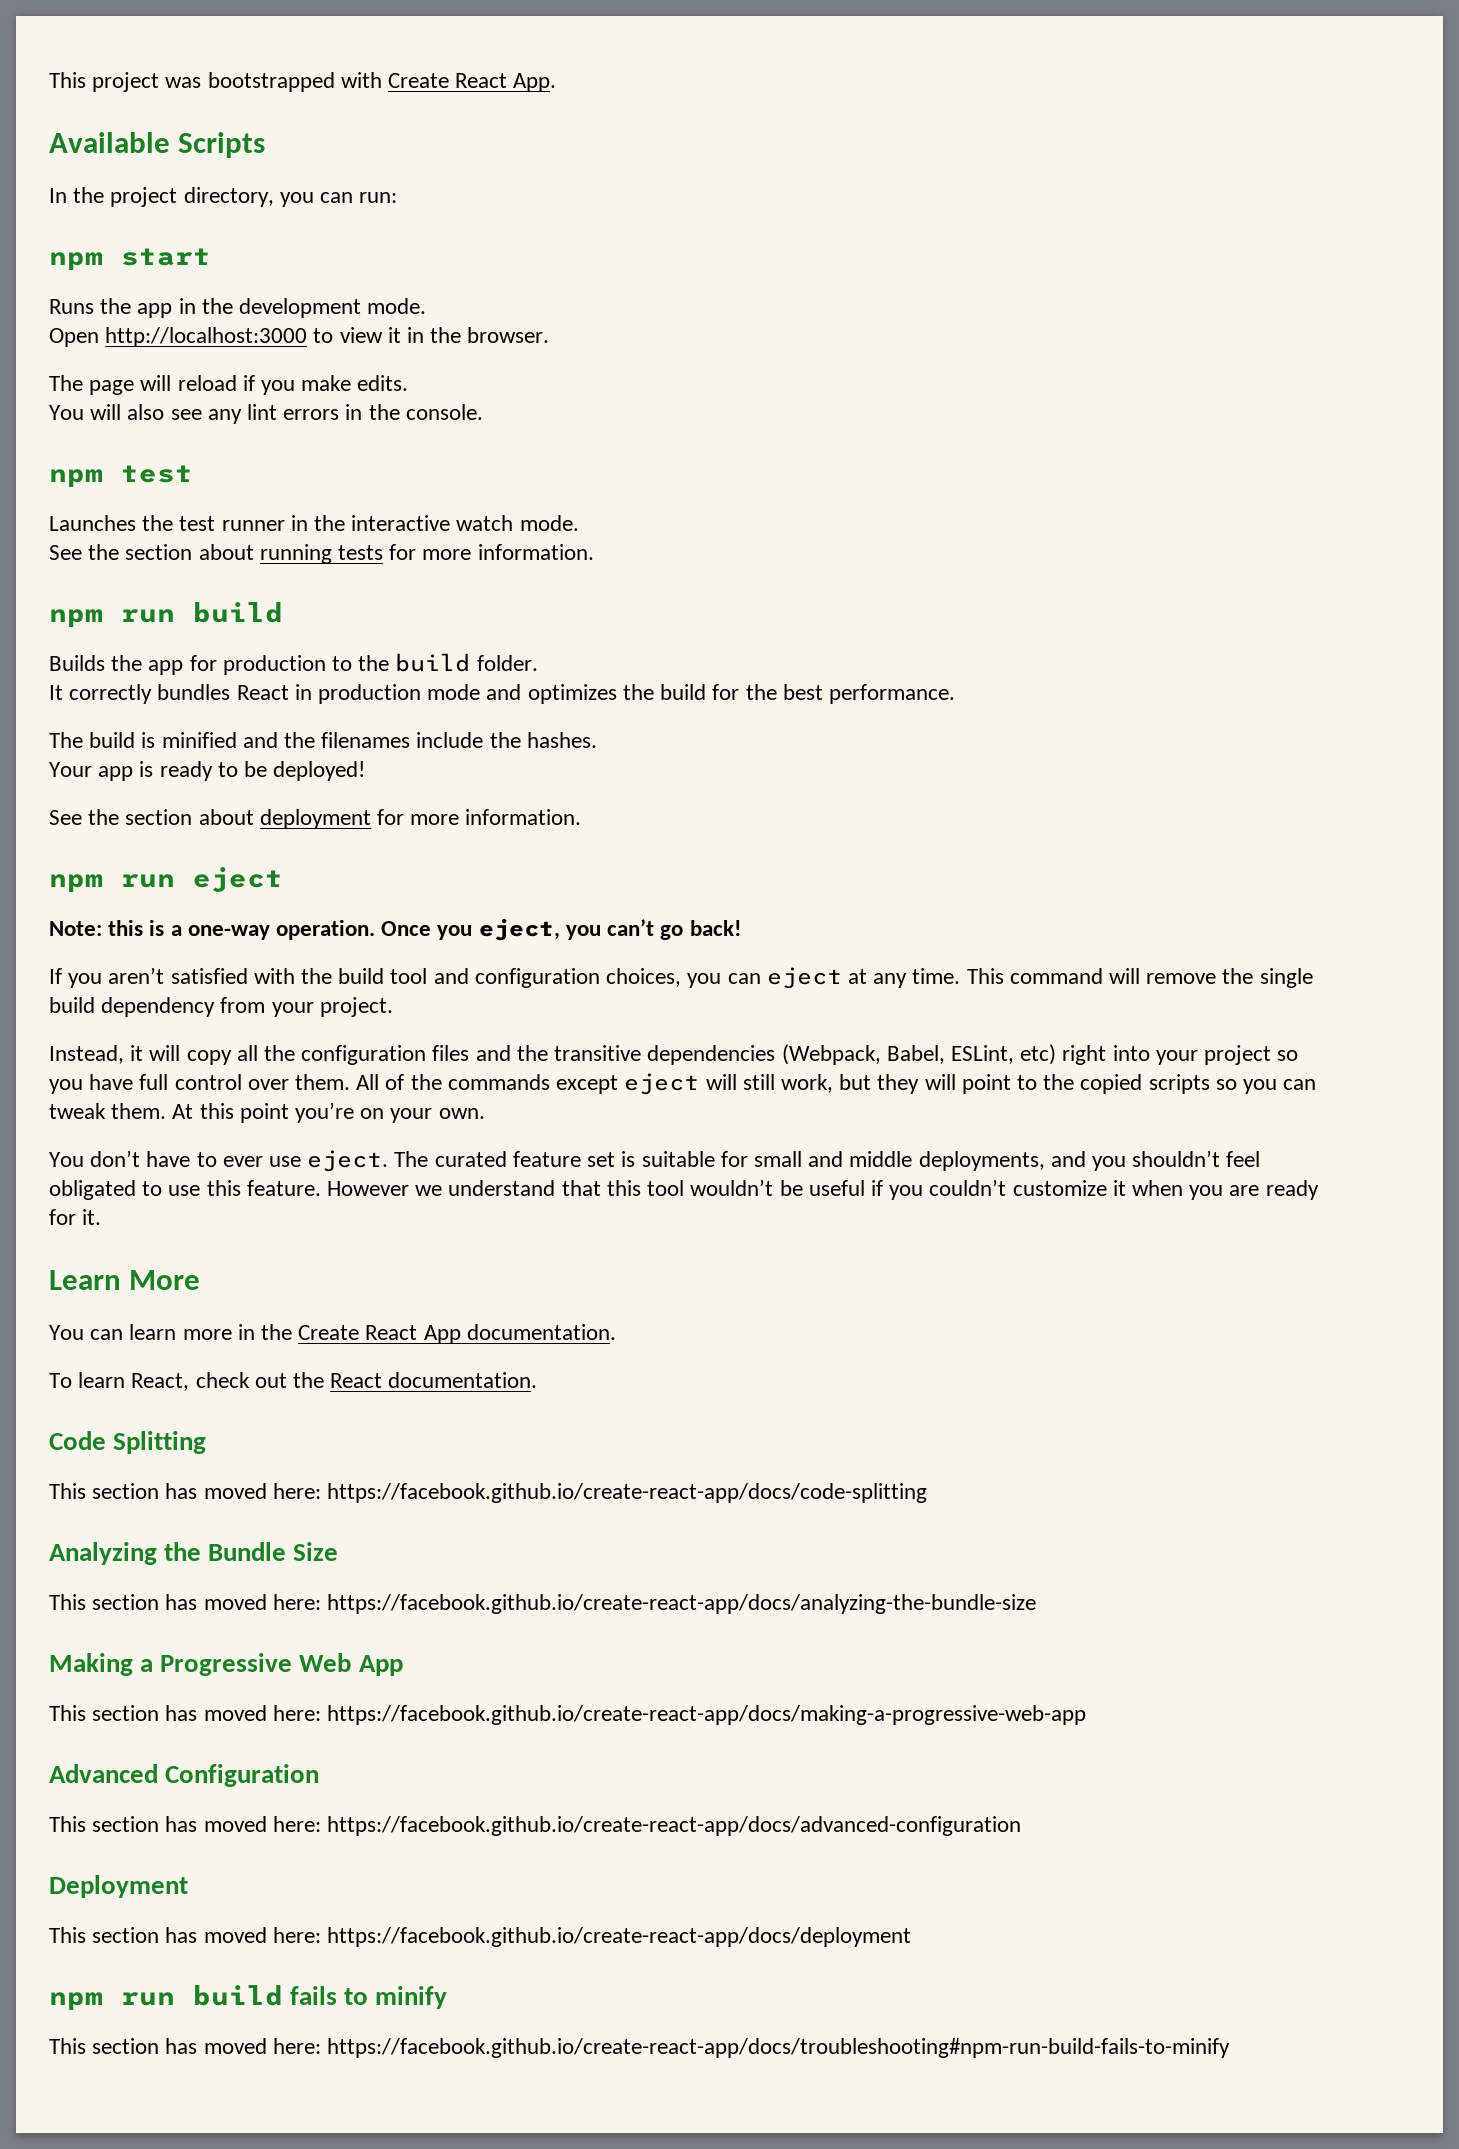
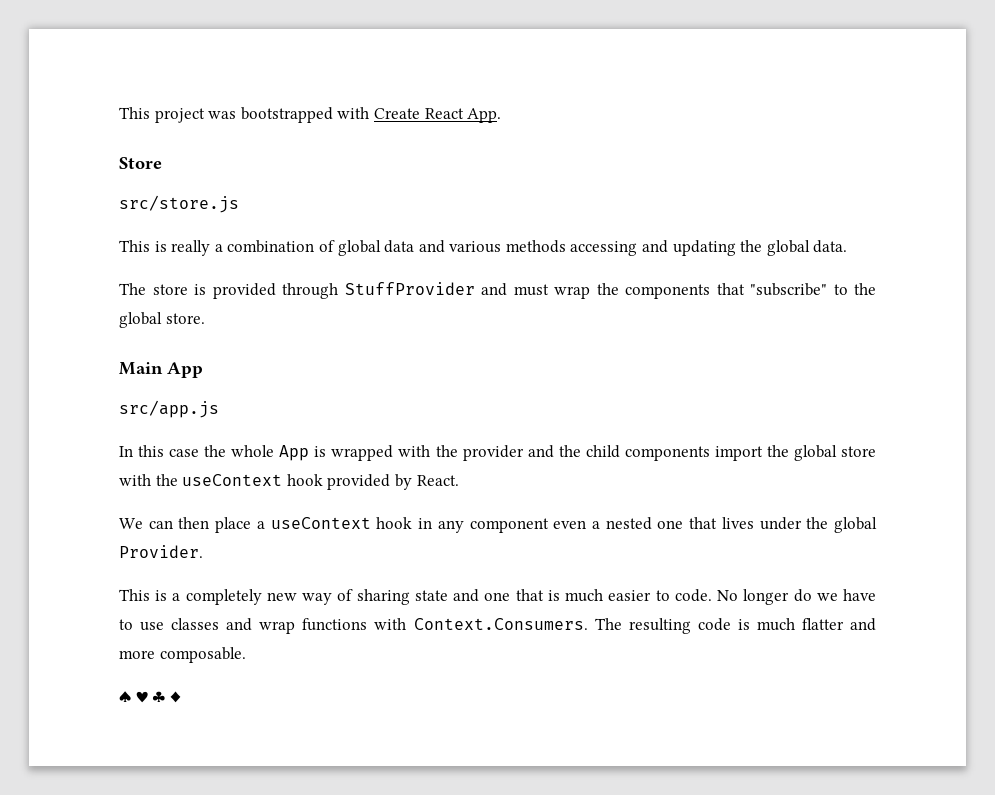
- Available Scripts
- In the project directory, you can run:
- npm start
- Runs the app in the development mode.
- Open http://localhost:3000 to view it in the browser.
- The page will reload if you make edits.
- You will also see any lint errors in the console.
- npm test
- Launches the test runner in the interactive watch mode.
- See the section about running tests for more information.
- npm run build
- Builds the app for production to the build folder.
- It correctly bundles React in production mode and optimizes the build for the best performance.
- The build is minified and the filenames include the hashes.
- Your app is ready to be deployed!
- See the section about deployment for more information.
- npm run eject
- Note: this is a one-way operation. Once you eject, you can’t go back!
- If you aren’t satisfied with the build tool and configuration choices, you can eject at any time. This command will remove the single build dependency from your project.
- Instead, it will copy all the configuration files and the transitive dependencies (Webpack, Babel, ESLint, etc) right into your project so you have full control over them. All of the commands except eject will still work, but they will point to the copied scripts so you can tweak them. At this point you’re on your own.
- You don’t have to ever use eject. The curated feature set is suitable for small and middle deployments, and you shouldn’t feel obligated to use this feature. However we understand that this tool wouldn’t be useful if you couldn’t customize it when you are ready for it.
- Learn More
- You can learn more in the Create React App documentation.
- To learn React, check out the React documentation.
- Code Splitting
- This section has moved here: https://facebook.github.io/create-react-app/docs/code-splitting
- Analyzing the Bundle Size
- This section has moved here: https://facebook.github.io/create-react-app/docs/analyzing-the-bundle-size
- Making a Progressive Web App
- This section has moved here: https://facebook.github.io/create-react-app/docs/making-a-progressive-web-app
- Advanced Configuration
- This section has moved here: https://facebook.github.io/create-react-app/docs/advanced-configuration
- Deployment
- This section has moved here: https://facebook.github.io/create-react-app/docs/deployment
- npm run build fails to minify
- This section has moved here: https://facebook.github.io/create-react-app/docs/troubleshooting#npm-run-build-fails-to-minify
+ Store
+ src/store.js
+ This is really a combination of global data and various methods accessing and updating the global data.
+ The store is provided through StuffProvider and must wrap the components that "subscribe" to the global store.
+ Main App
+ src/app.js
+ In this case the whole App is wrapped with the provider and the child components import the global store with the useContext hook provided by React.
+ We can then place a useContext hook in any component even a nested one that lives under the global Provider.
+ This is a completely new way of sharing state and one that is much easier to code. No longer do we have to use classes and wrap functions with Context.Consumers. The resulting code is much flatter and more composable.
+ ♠ ♥ ♣ ♦

